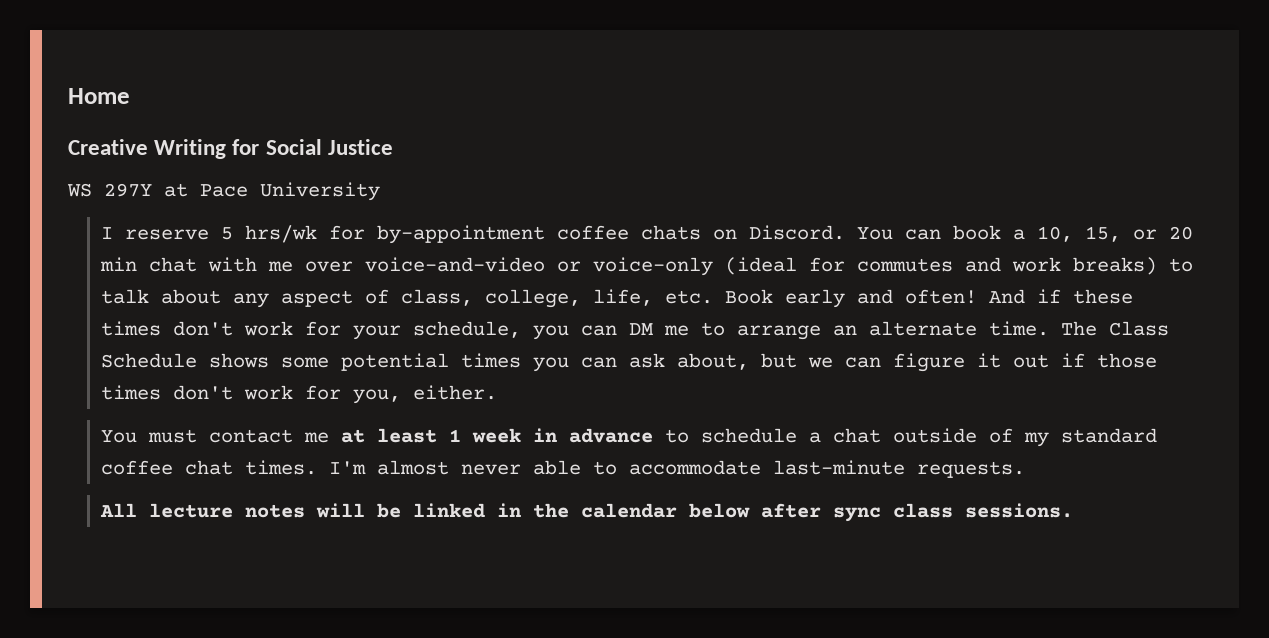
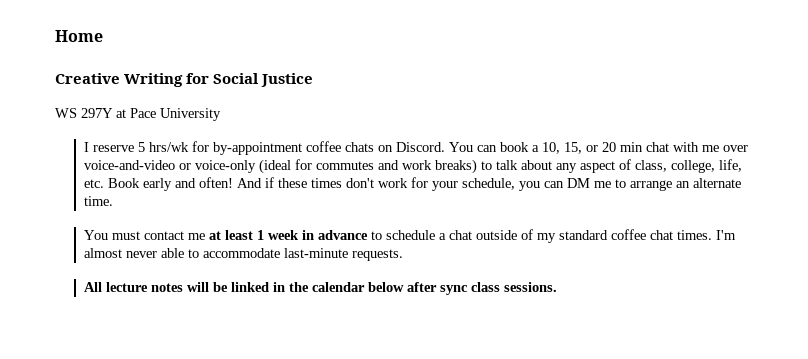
- The Class Schedule shows some potential times you can ask about, but we can figure it out if those times don't work for you, either.

